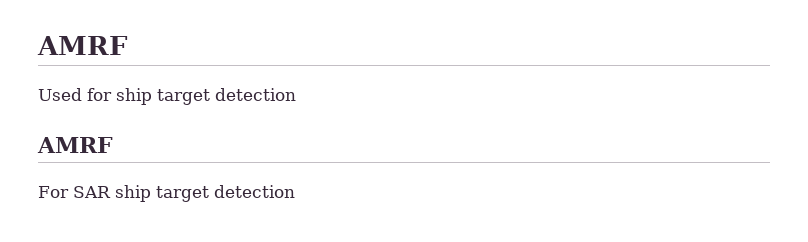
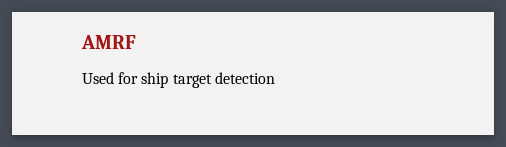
  Used for ship target detection
- AMRF
- For SAR ship target detection

